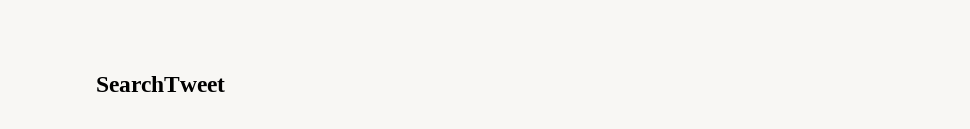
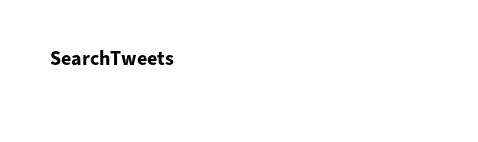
- SearchTweet
+ SearchTweets

